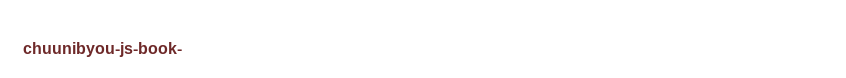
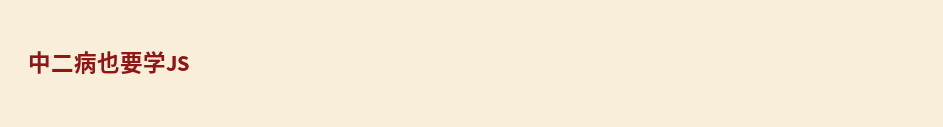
- chuunibyou-js-book-
+ 中二病也要学JS

